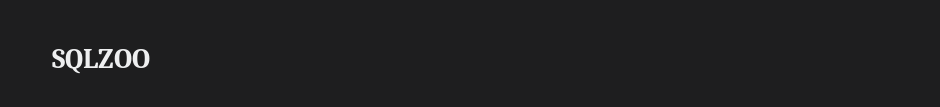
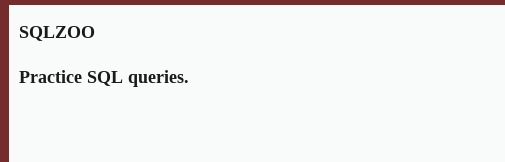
+ Practice SQL queries.

